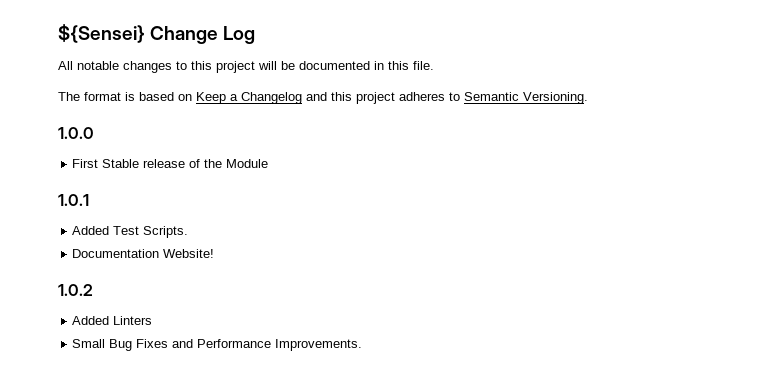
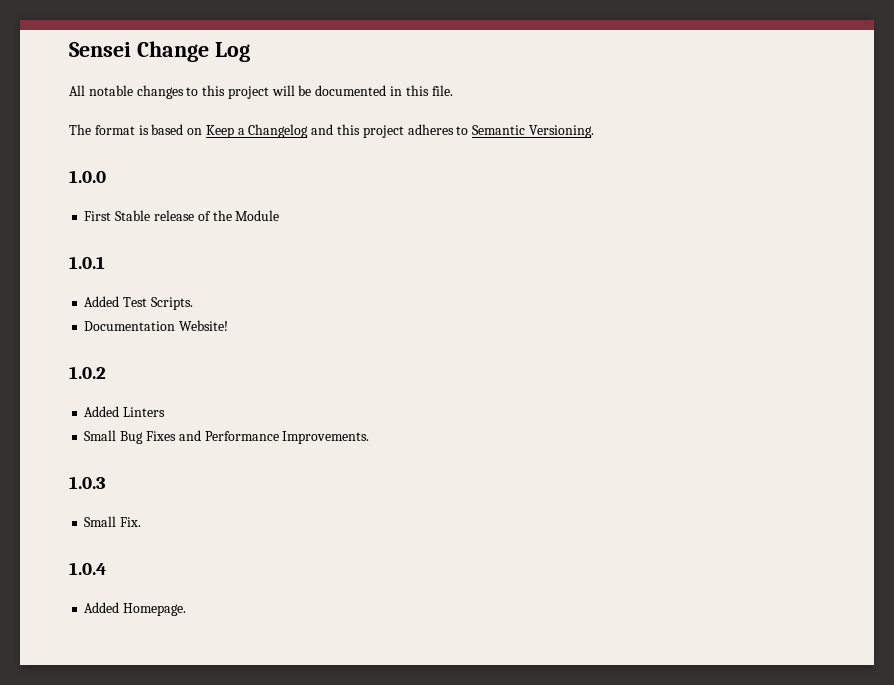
- ${Sensei} Change Log
+ Sensei Change Log
+ 1.0.3
+ Small Fix.
+ 1.0.4
+ Added Homepage.

